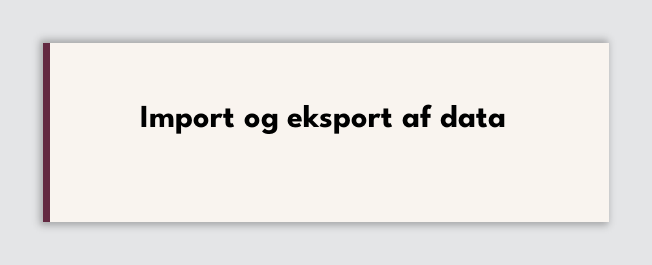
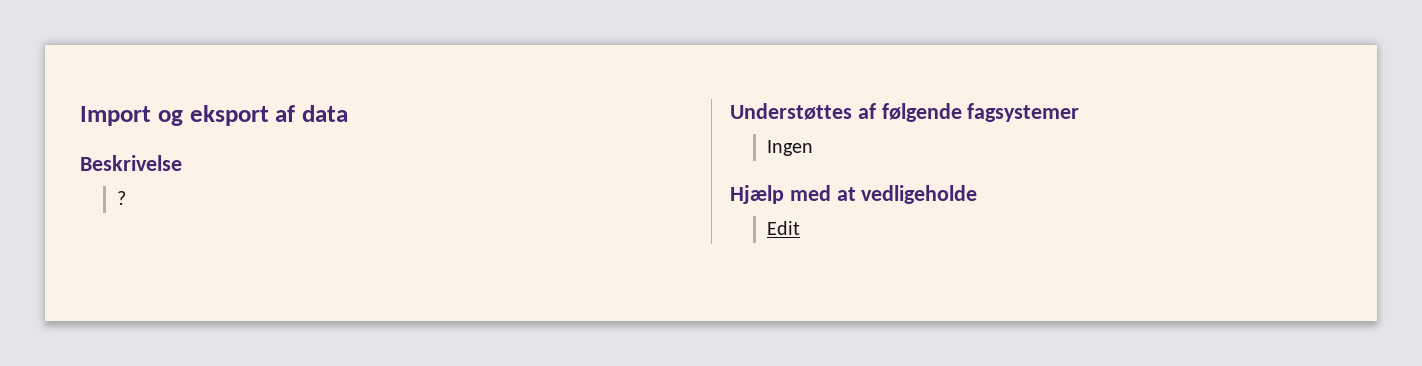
+ Beskrivelse
+ ?
+ Understøttes af følgende fagsystemer
+ Ingen
+ Hjælp med at vedligeholde
+ Edit

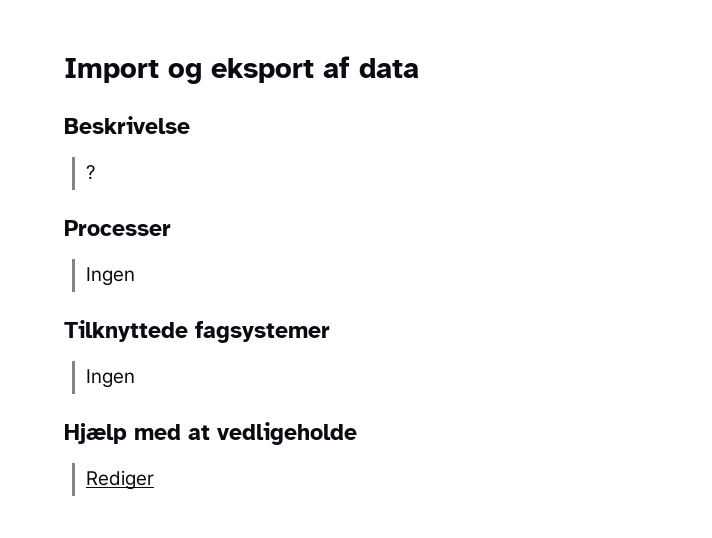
- Understøttes af følgende fagsystemer
+ Processer
+ Ingen
+ Tilknyttede fagsystemer
- Edit
+ Rediger

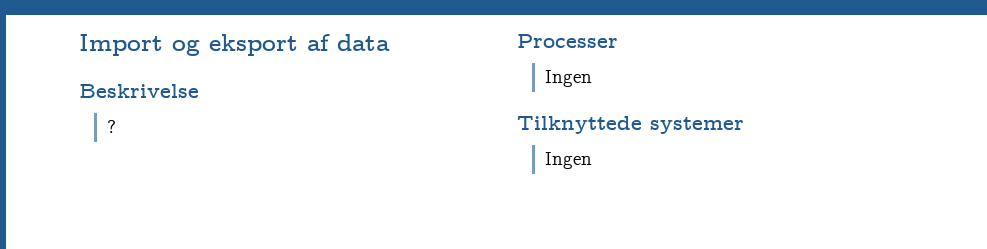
- Tilknyttede fagsystemer
+ Tilknyttede systemer
  Ingen
- Hjælp med at vedligeholde
- Rediger

